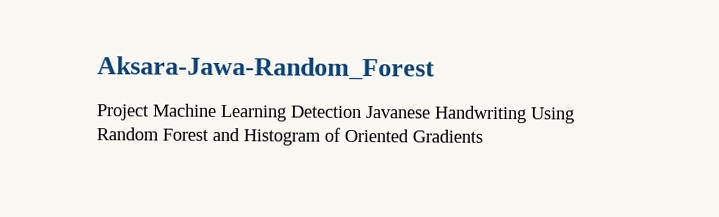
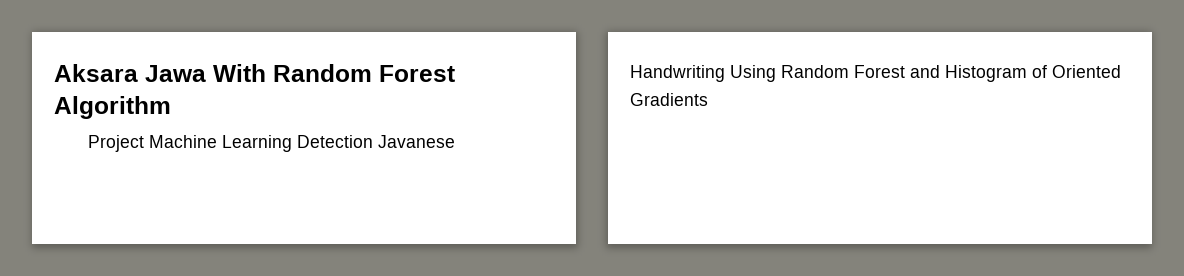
- Aksara-Jawa-Random_Forest
+ Aksara Jawa With Random Forest Algorithm

